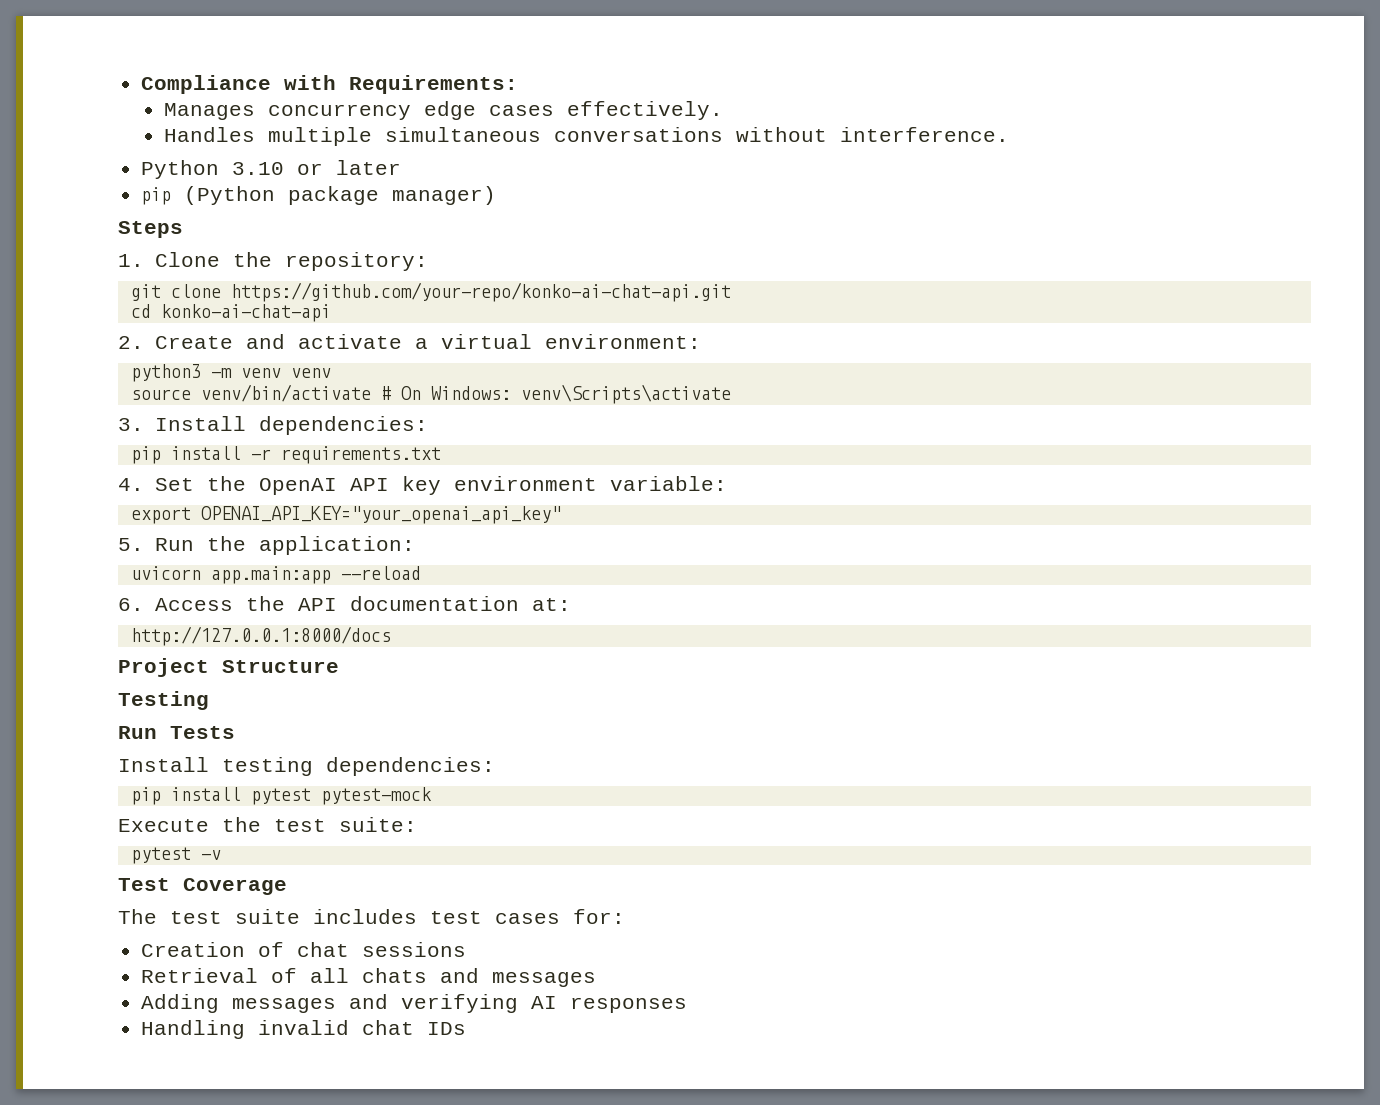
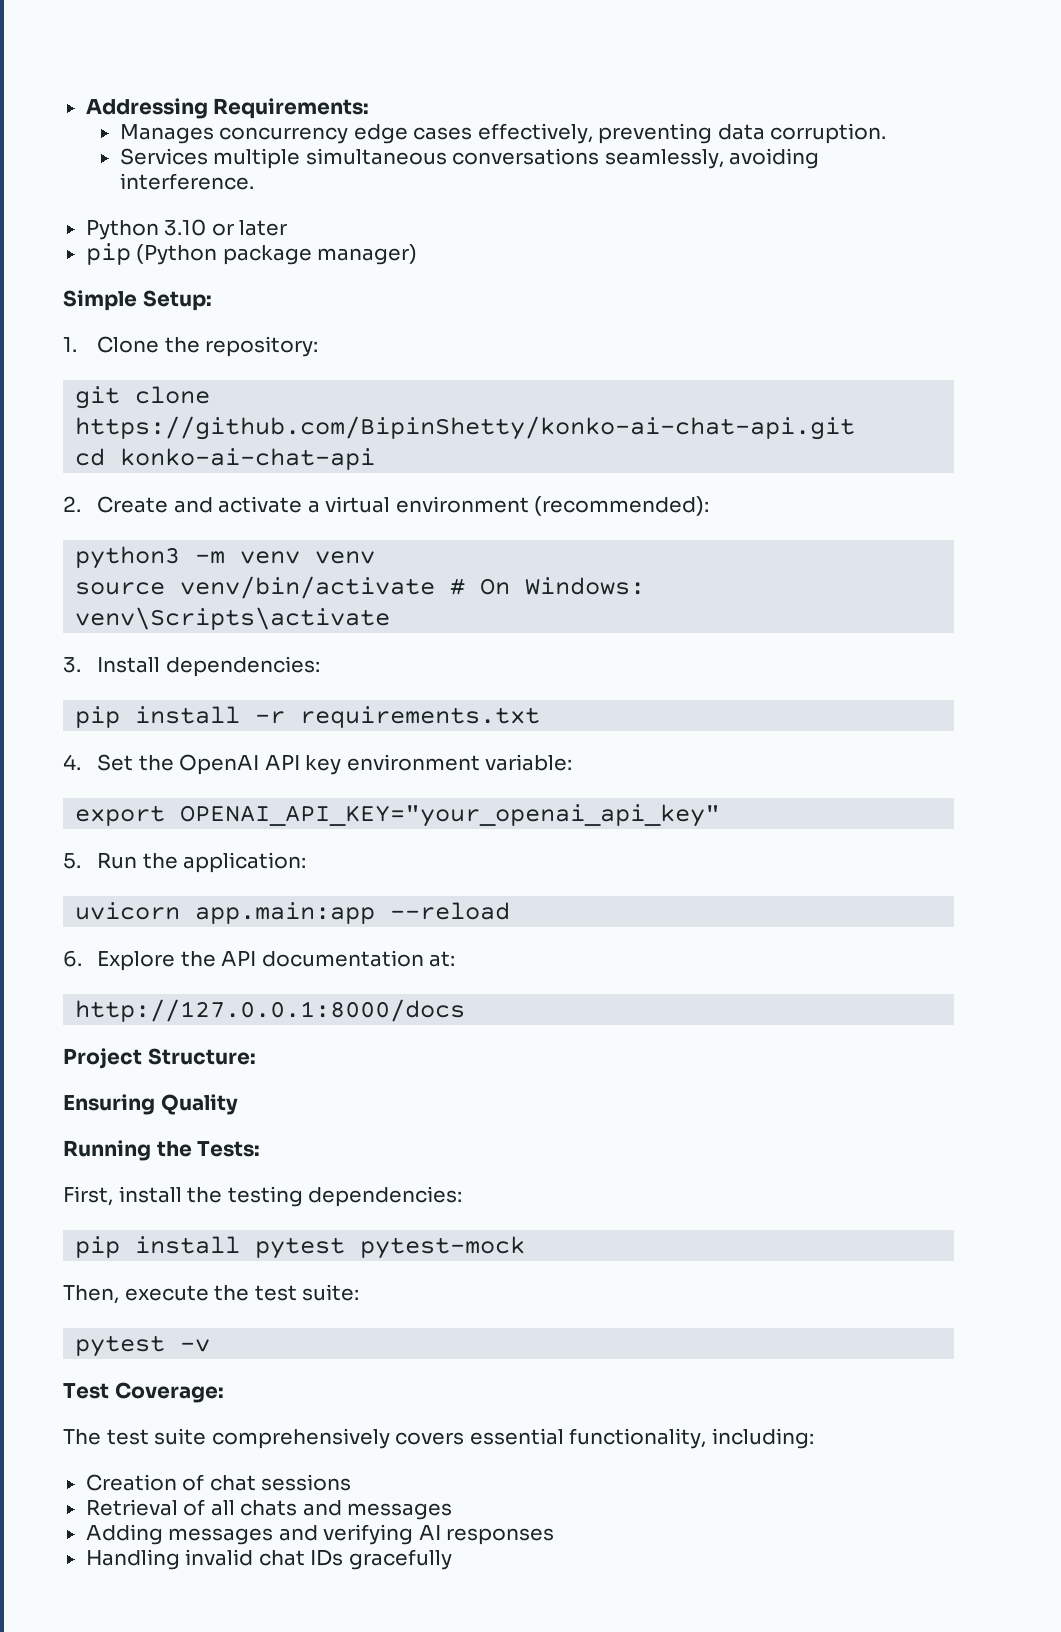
- Compliance with Requirements:
+ Addressing Requirements:
- Manages concurrency edge cases effectively.
- Handles multiple simultaneous conversations without interference.
+ Manages concurrency edge cases effectively, preventing data corruption.
+ Services multiple simultaneous conversations seamlessly, avoiding interference.
- Steps
+ Simple Setup:
- git clone https://github.com/your-repo/konko-ai-chat-api.git
+ git clone https://github.com/BipinShetty/konko-ai-chat-api.git
- 2. Create and activate a virtual environment:
+ 2. Create and activate a virtual environment (recommended):
- 6. Access the API documentation at:
+ 6. Explore the API documentation at:
- Project Structure
- Testing
- Run Tests
- Install testing dependencies:
+ Project Structure:
+ Ensuring Quality
+ Running the Tests:
+ First, install the testing dependencies:
- Execute the test suite:
+ Then, execute the test suite:
- Test Coverage
+ Test Coverage:
- The test suite includes test cases for:
+ The test suite comprehensively covers essential functionality, including:
- Handling invalid chat IDs
+ Handling invalid chat IDs gracefully

